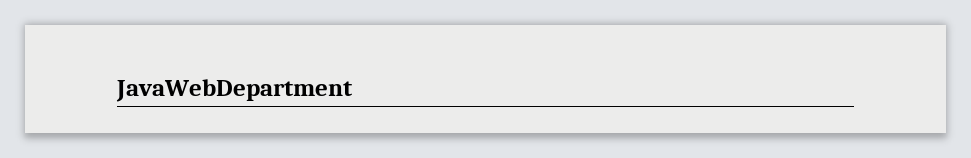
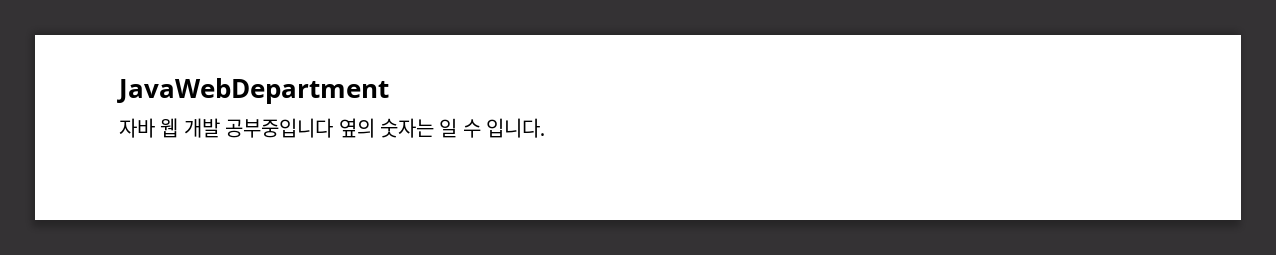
+ 자바 웹 개발 공부중입니다 옆의 숫자는 일 수 입니다.

